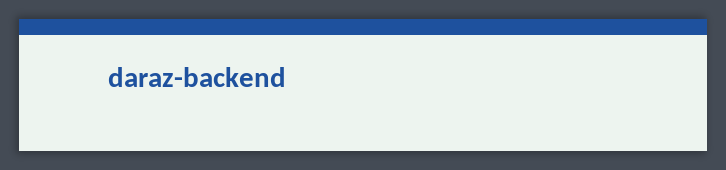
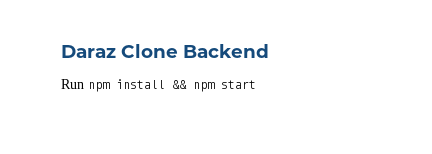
- daraz-backend
+ Daraz Clone Backend
+ Run npm install && npm start

